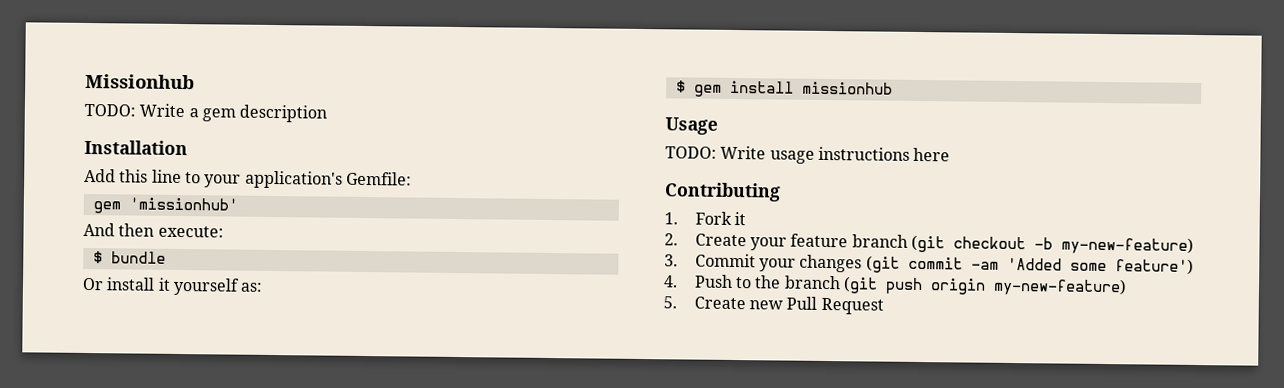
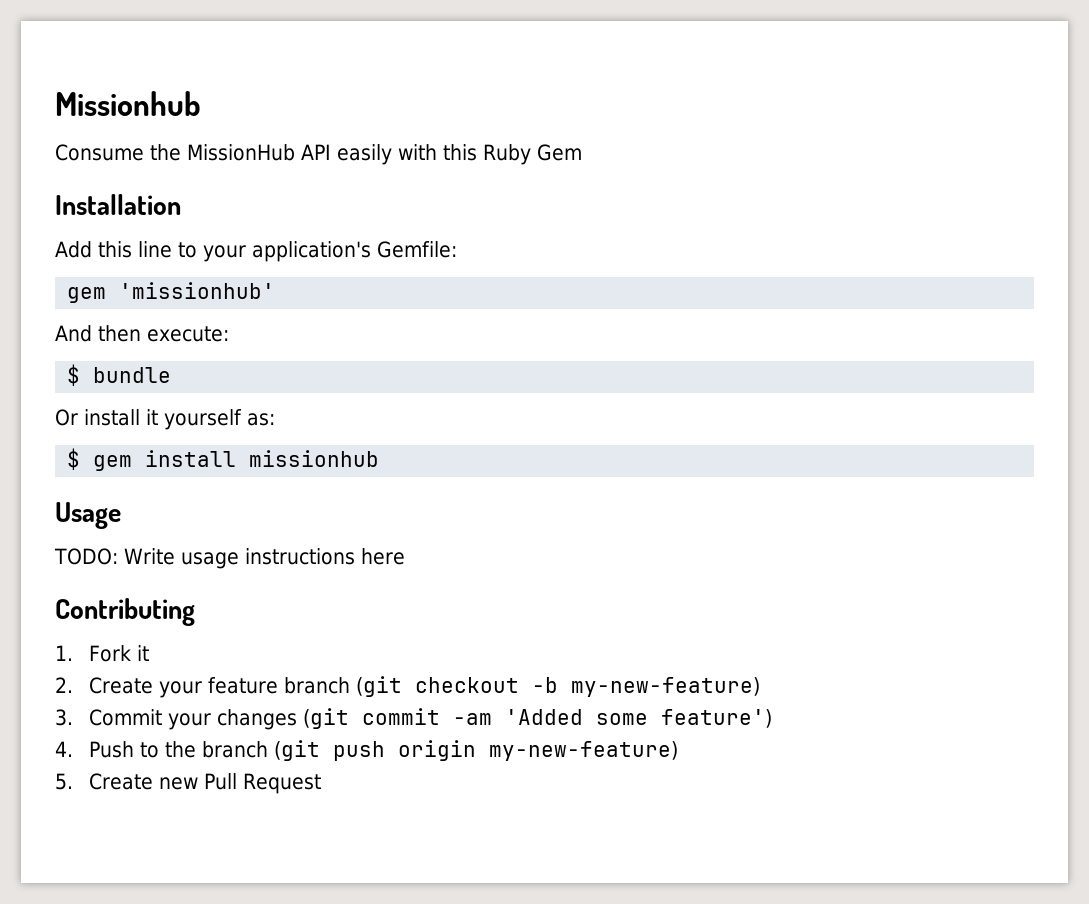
- TODO: Write a gem description
+ Consume the MissionHub API easily with this Ruby Gem

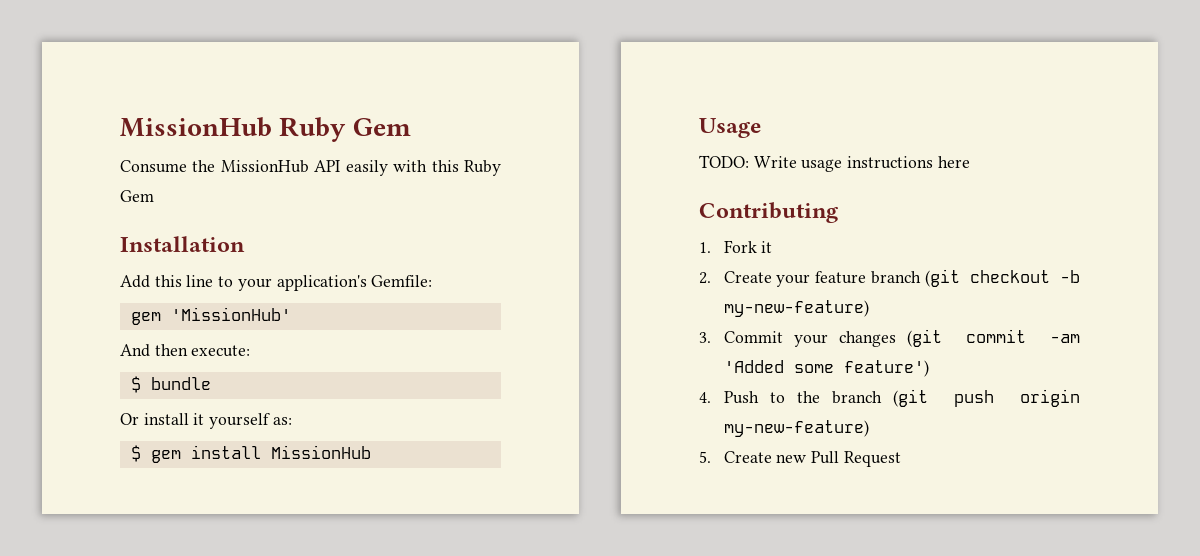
- Missionhub
+ MissionHub Ruby Gem
- gem 'missionhub'
+ gem 'MissionHub'
- $ gem install missionhub
+ $ gem install MissionHub

